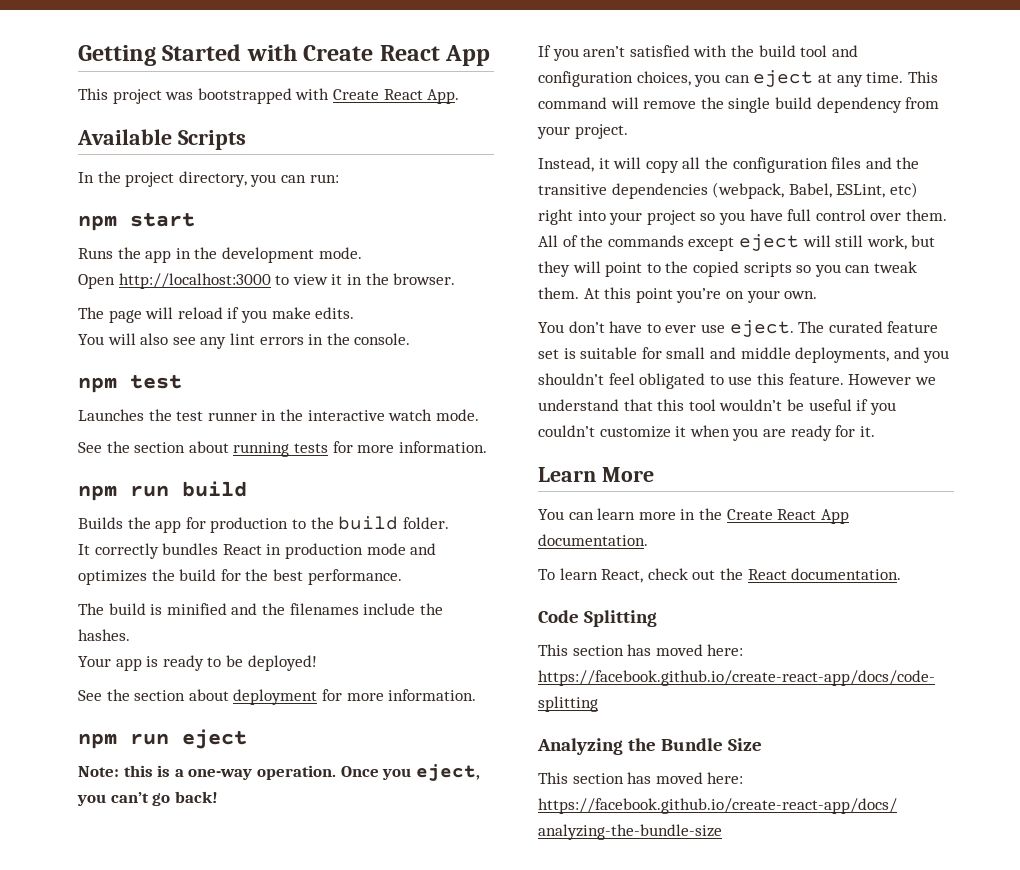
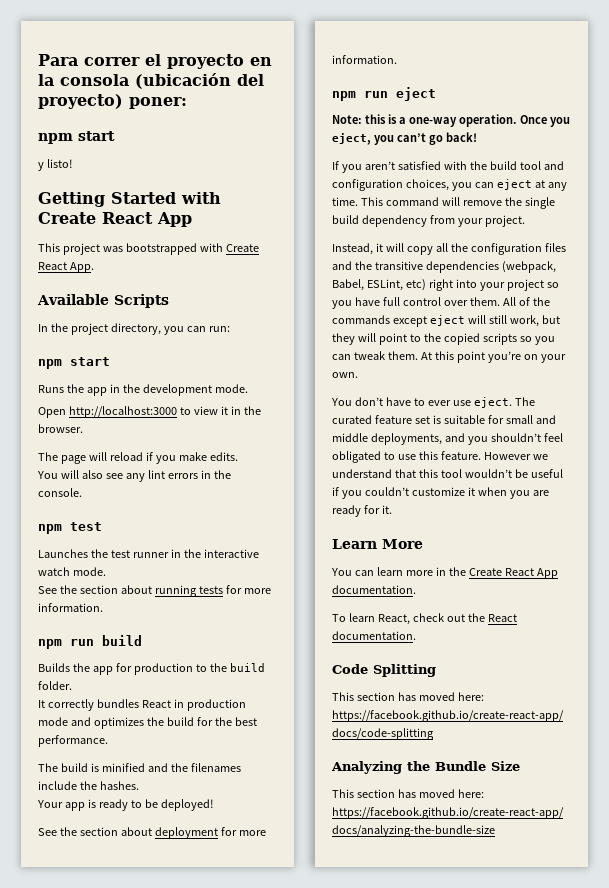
+ Para correr el proyecto en la consola (ubicación del proyecto) poner:
+ npm start
+ y listo!

